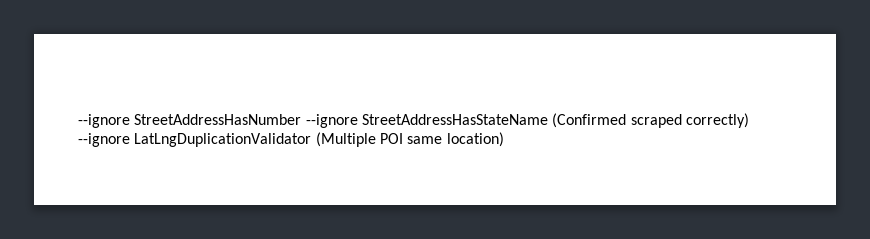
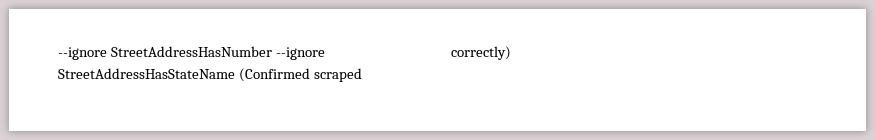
- --ignore StreetAddressHasNumber --ignore StreetAddressHasStateName (Confirmed scraped correctly) --ignore LatLngDuplicationValidator (Multiple POI same location)
+ --ignore StreetAddressHasNumber --ignore StreetAddressHasStateName (Confirmed scraped correctly)

